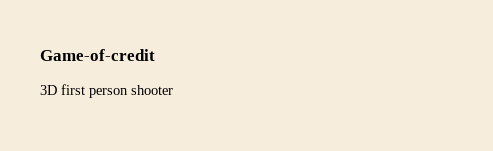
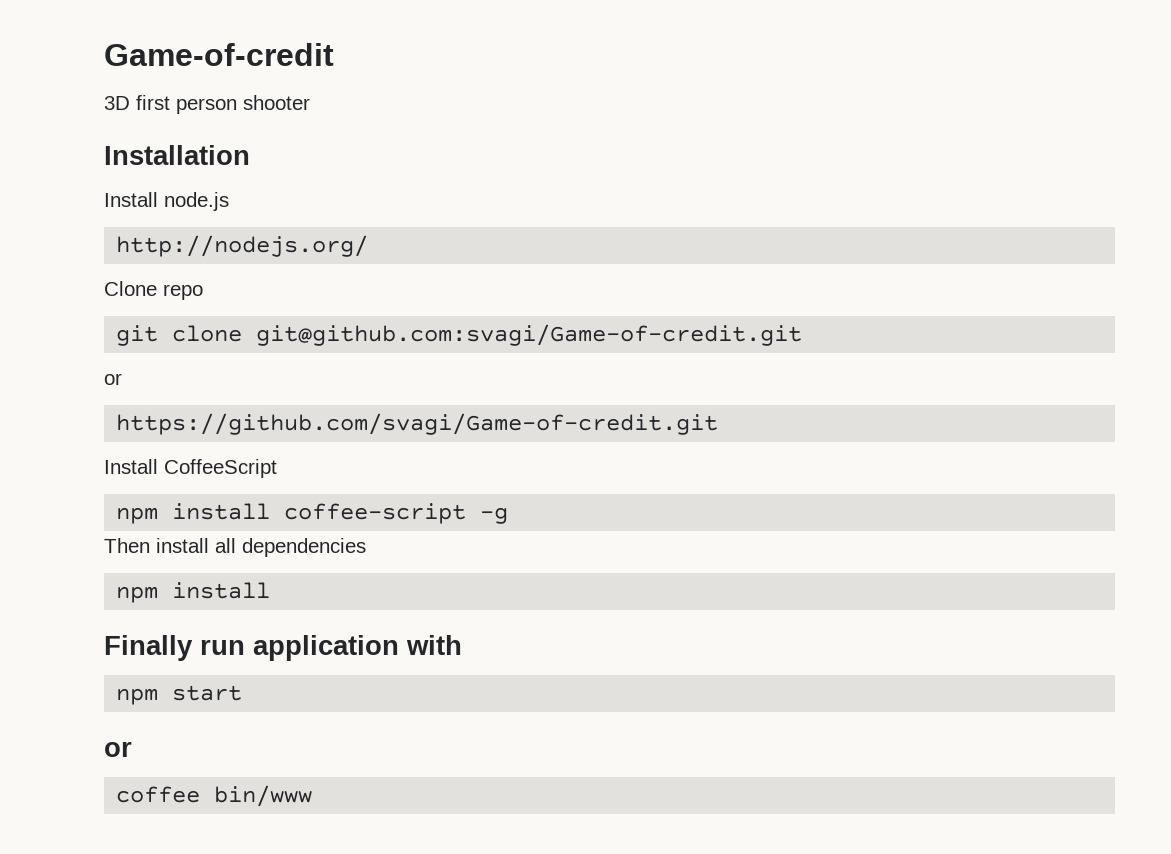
+ Installation
+ Install node.js
+ http://nodejs.org/
+ Clone repo
+ git clone git@github.com:svagi/Game-of-credit.git
+ or
+ https://github.com/svagi/Game-of-credit.git
+ Install CoffeeScript
+ npm install coffee-script -g
+ Then install all dependencies
+ npm install
+ Finally run application with
+ npm start
+ or
+ coffee bin/www

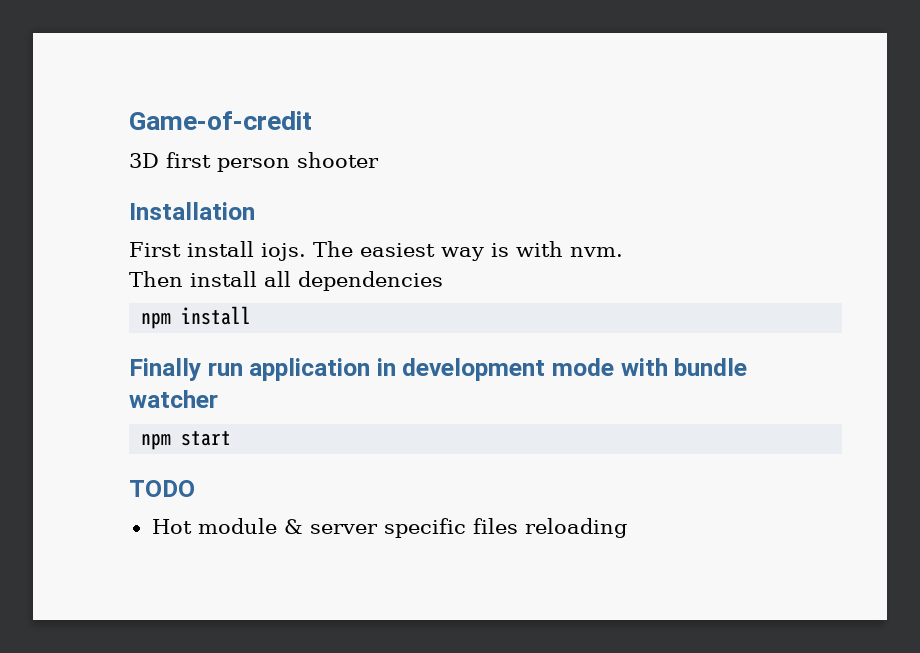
- Install node.js
- http://nodejs.org/
- Clone repo
- git clone git@github.com:svagi/Game-of-credit.git
- or
- https://github.com/svagi/Game-of-credit.git
- Install CoffeeScript
- npm install coffee-script -g
+ First install iojs. The easiest way is with nvm.
- Finally run application with
+ Finally run application in development mode with bundle watcher
  npm start
- or
- coffee bin/www
+ TODO
+ Hot module & server specific files reloading

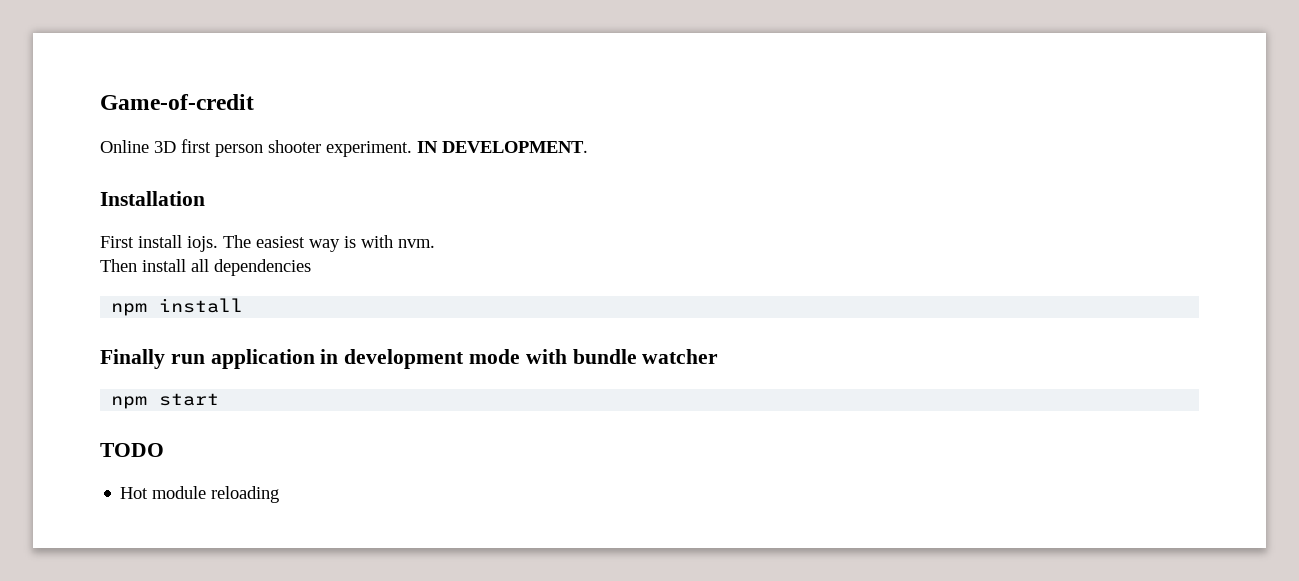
- 3D first person shooter
+ Online 3D first person shooter experiment. IN DEVELOPMENT.
- Hot module & server specific files reloading
+ Hot module reloading

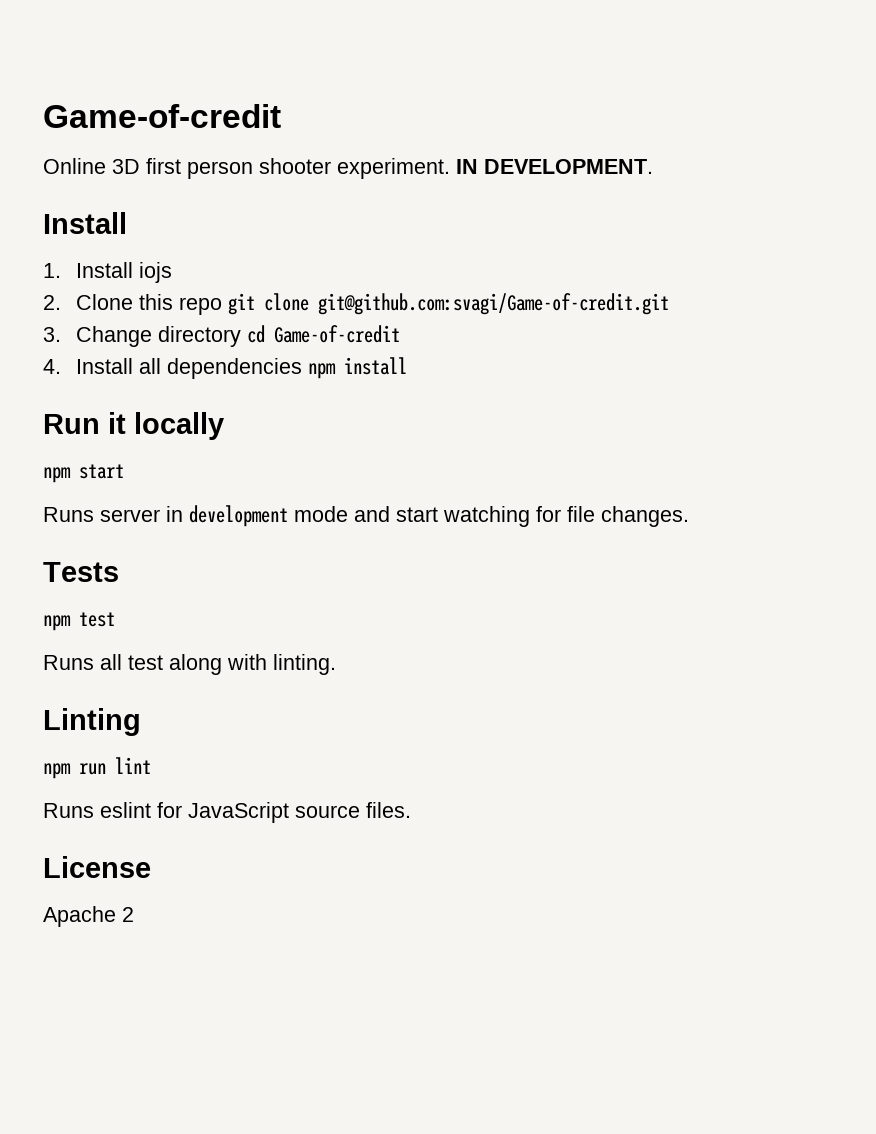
  IN DEVELOPMENT.
- Installation
- First install iojs. The easiest way is with nvm.
- Then install all dependencies
- npm install
+ Install
+ 1. Install iojs
+ 2. Clone this repo git clone git@github.com:svagi/Game-of-credit.git
+ 3. Change directory cd Game-of-credit
+ 4. Install all dependencies npm install
- Finally run application in development mode with bundle watcher
+ Run it locally
  npm start
- TODO
- Hot module reloading
+ Runs server in development mode and start watching for file changes.
+ Tests
+ npm test
+ Runs all test along with linting.
+ Linting
+ npm run lint
+ Runs eslint for JavaScript source files.
+ License
+ Apache 2

